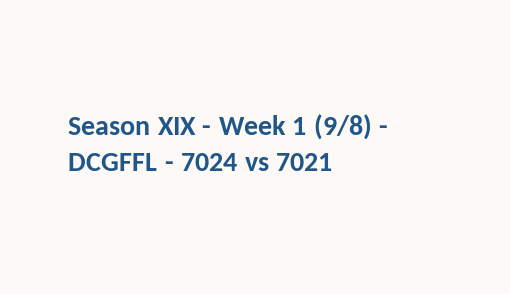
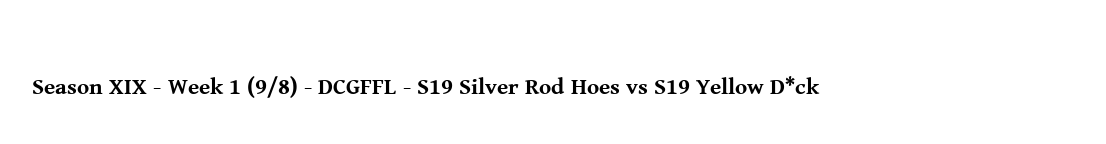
- Season XIX - Week 1 (9/8) - DCGFFL - 7024 vs 7021
+ Season XIX - Week 1 (9/8) - DCGFFL - S19 Silver Rod Hoes vs S19 Yellow D*ck

